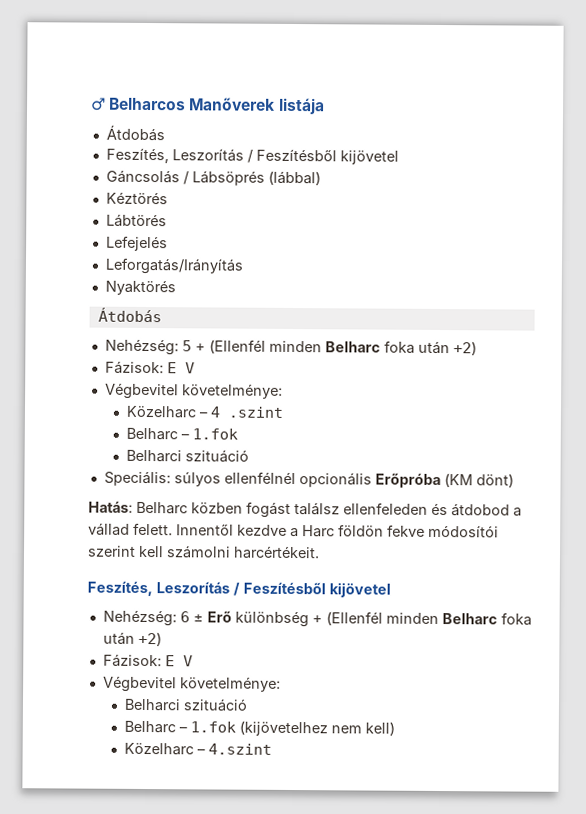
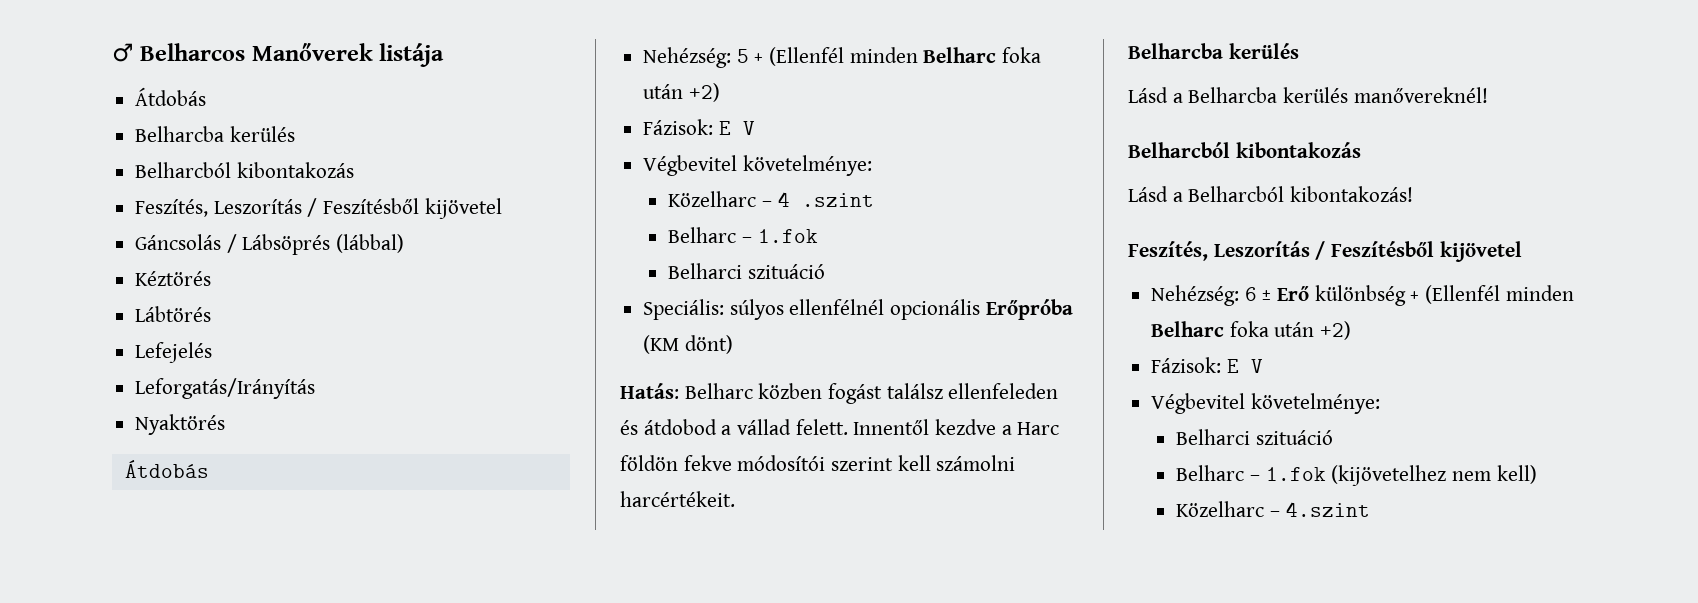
  ♂ Belharcos Manőverek listája
  Átdobás
+ Belharcba kerülés
+ Belharcból kibontakozás
  Innentől kezdve a Harc földön fekve módosítói szerint kell számolni harcértékeit.
+ Belharcba kerülés
+ Lásd a Belharcba kerülés manővereknél!
+ Belharcból kibontakozás
+ Lásd a Belharcból kibontakozás!

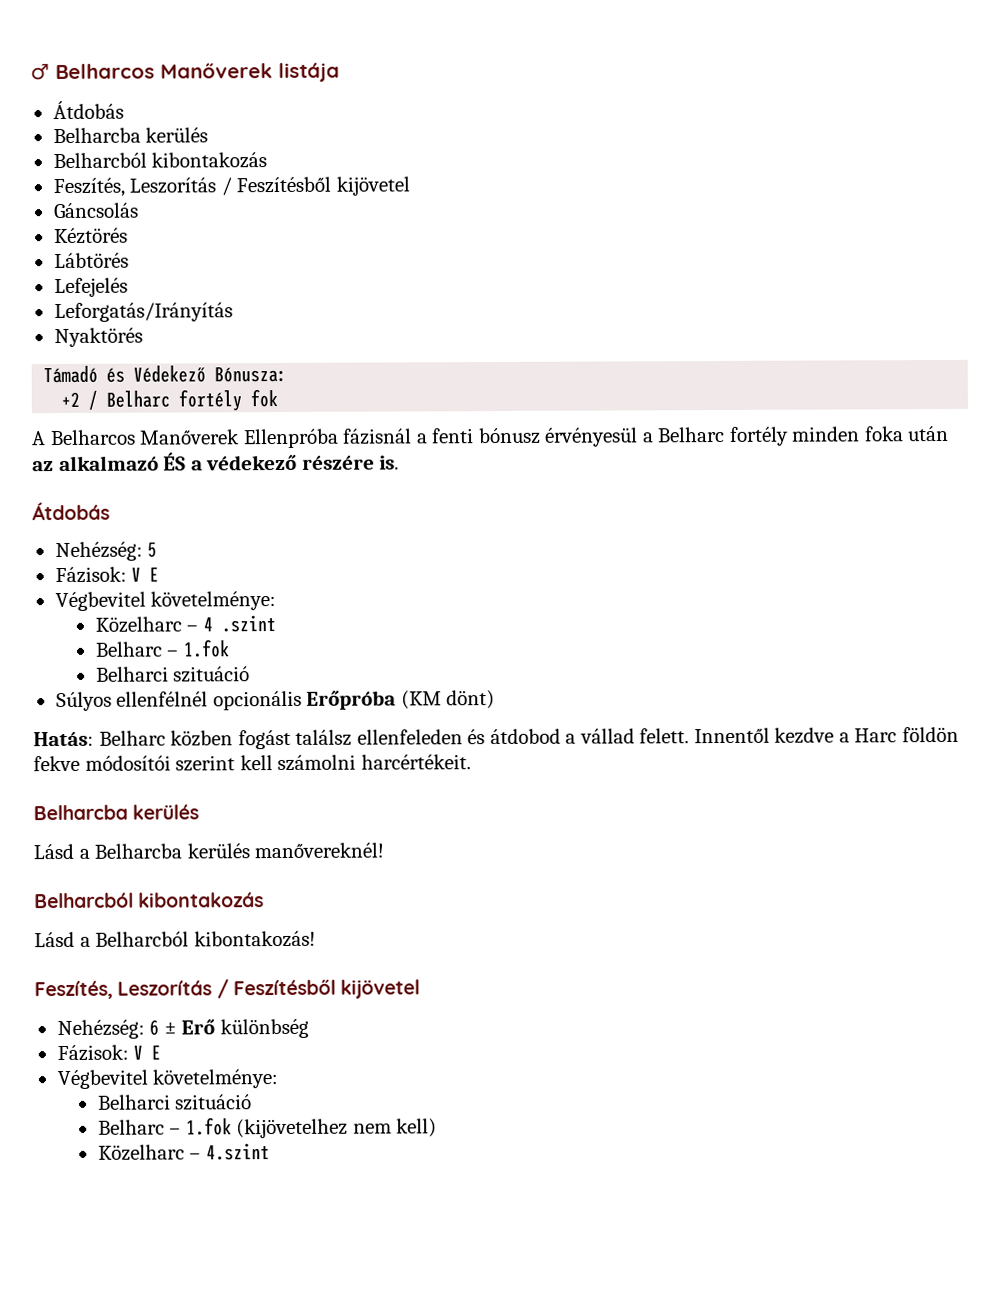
- Gáncsolás / Lábsöprés (lábbal)
+ Gáncsolás
  Nyaktörés
+ Támadó és Védekező Bónusza:
+ +2 / Belharc fortély fok
+ A Belharcos Manőverek Ellenpróba fázisnál a fenti bónusz érvényesül a Belharc fortély minden foka után az alkalmazó ÉS a védekező részére is.
  Átdobás
- Nehézség: 5 + (Ellenfél minden Belharc foka után +2)
- Fázisok: E V
+ Nehézség: 5
+ Fázisok: V E
- Speciális: súlyos ellenfélnél opcionális Erőpróba (KM dönt)
+ Súlyos ellenfélnél opcionális Erőpróba (KM dönt)
- Nehézség: 6 ± Erő különbség + (Ellenfél minden Belharc foka után +2)
- Fázisok: E V
+ Nehézség: 6 ± Erő különbség
+ Fázisok: V E

